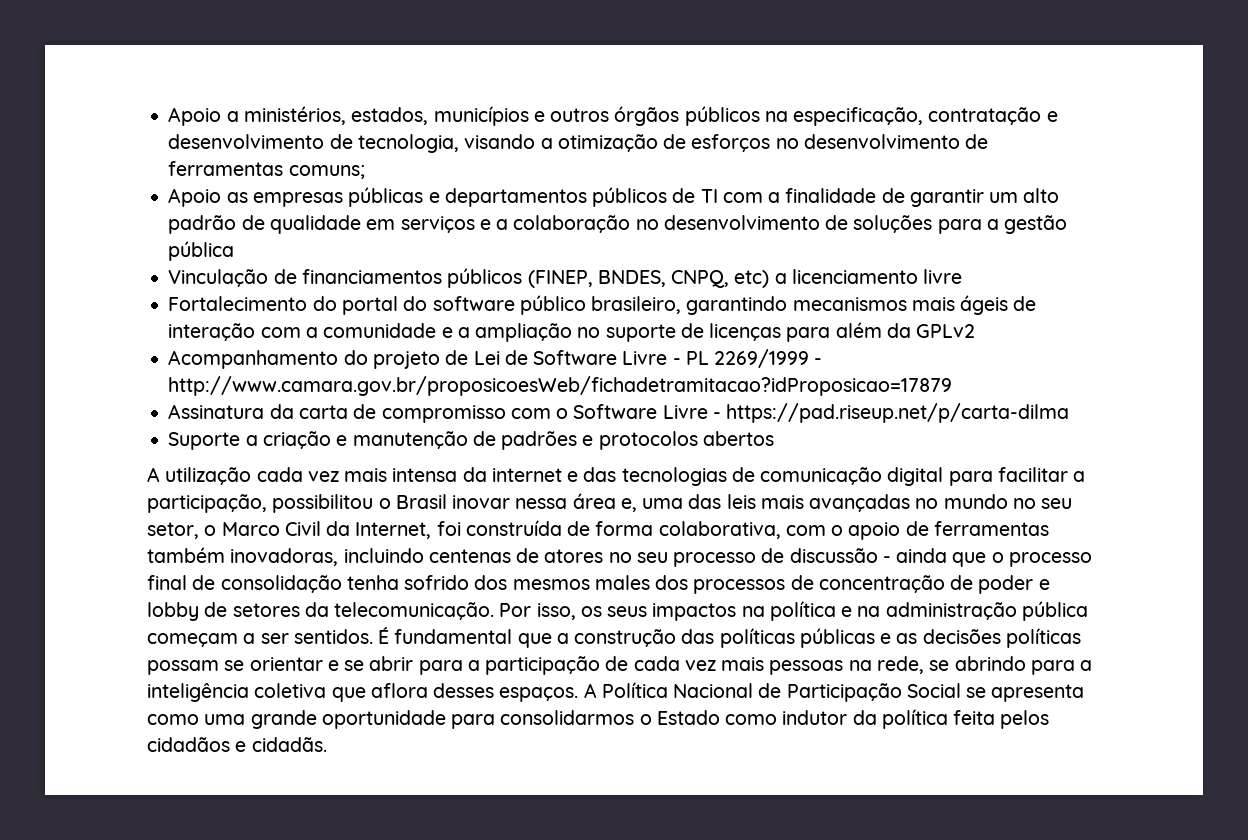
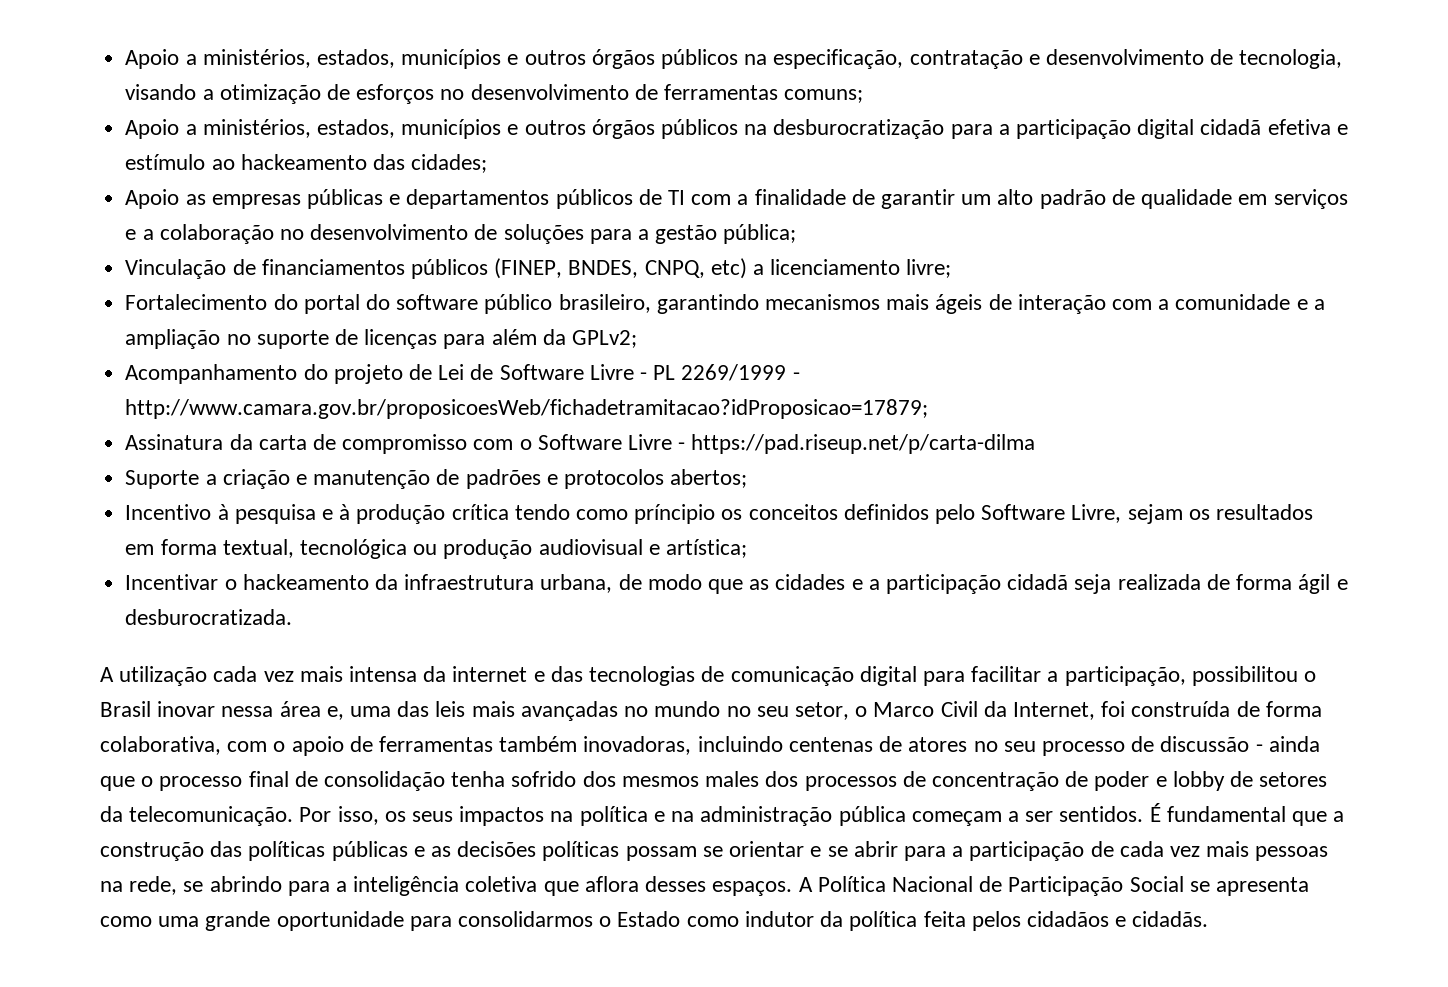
+ Apoio a ministérios, estados, municípios e outros órgãos públicos na desburocratização para a participação digital cidadã efetiva e estímulo ao hackeamento das cidades;
- Apoio as empresas públicas e departamentos públicos de TI com a finalidade de garantir um alto padrão de qualidade em serviços e a colaboração no desenvolvimento de soluções para a gestão pública
+ Apoio as empresas públicas e departamentos públicos de TI com a finalidade de garantir um alto padrão de qualidade em serviços e a colaboração no desenvolvimento de soluções para a gestão pública;
- Vinculação de financiamentos públicos (FINEP, BNDES, CNPQ, etc) a licenciamento livre
+ Vinculação de financiamentos públicos (FINEP, BNDES, CNPQ, etc) a licenciamento livre;
- Fortalecimento do portal do software público brasileiro, garantindo mecanismos mais ágeis de interação com a comunidade e a ampliação no suporte de licenças para além da GPLv2
+ Fortalecimento do portal do software público brasileiro, garantindo mecanismos mais ágeis de interação com a comunidade e a ampliação no suporte de licenças para além da GPLv2;
- Acompanhamento do projeto de Lei de Software Livre - PL 2269/1999 - http://www.camara.gov.br/proposicoesWeb/fichadetramitacao?idProposicao=17879
+ Acompanhamento do projeto de Lei de Software Livre - PL 2269/1999 - http://www.camara.gov.br/proposicoesWeb/fichadetramitacao?idProposicao=17879;
- Suporte a criação e manutenção de padrões e protocolos abertos
+ Suporte a criação e manutenção de padrões e protocolos abertos;
+ Incentivo à pesquisa e à produção crítica tendo como príncipio os conceitos definidos pelo Software Livre, sejam os resultados em forma textual, tecnológica ou produção audiovisual e artística;
+ Incentivar o hackeamento da infraestrutura urbana, de modo que as cidades e a participação cidadã seja realizada de forma ágil e desburocratizada.

